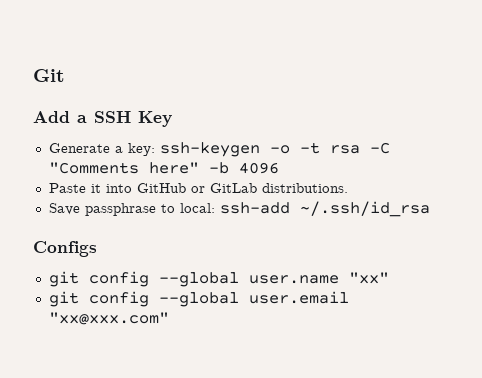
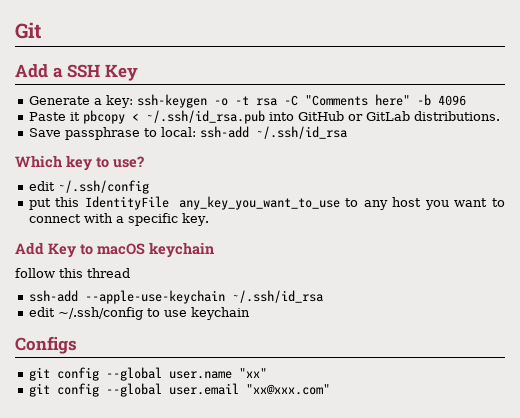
- Paste it into GitHub or GitLab distributions.
+ Paste it pbcopy < ~/.ssh/id_rsa.pub into GitHub or GitLab distributions.
+ Which key to use?
+ edit ~/.ssh/config
+ put this IdentityFile any_key_you_want_to_use to any host you want to connect with a specific key.
+ Add Key to macOS keychain
+ follow this thread
+ ssh-add --apple-use-keychain ~/.ssh/id_rsa
+ edit ~/.ssh/config to use keychain

